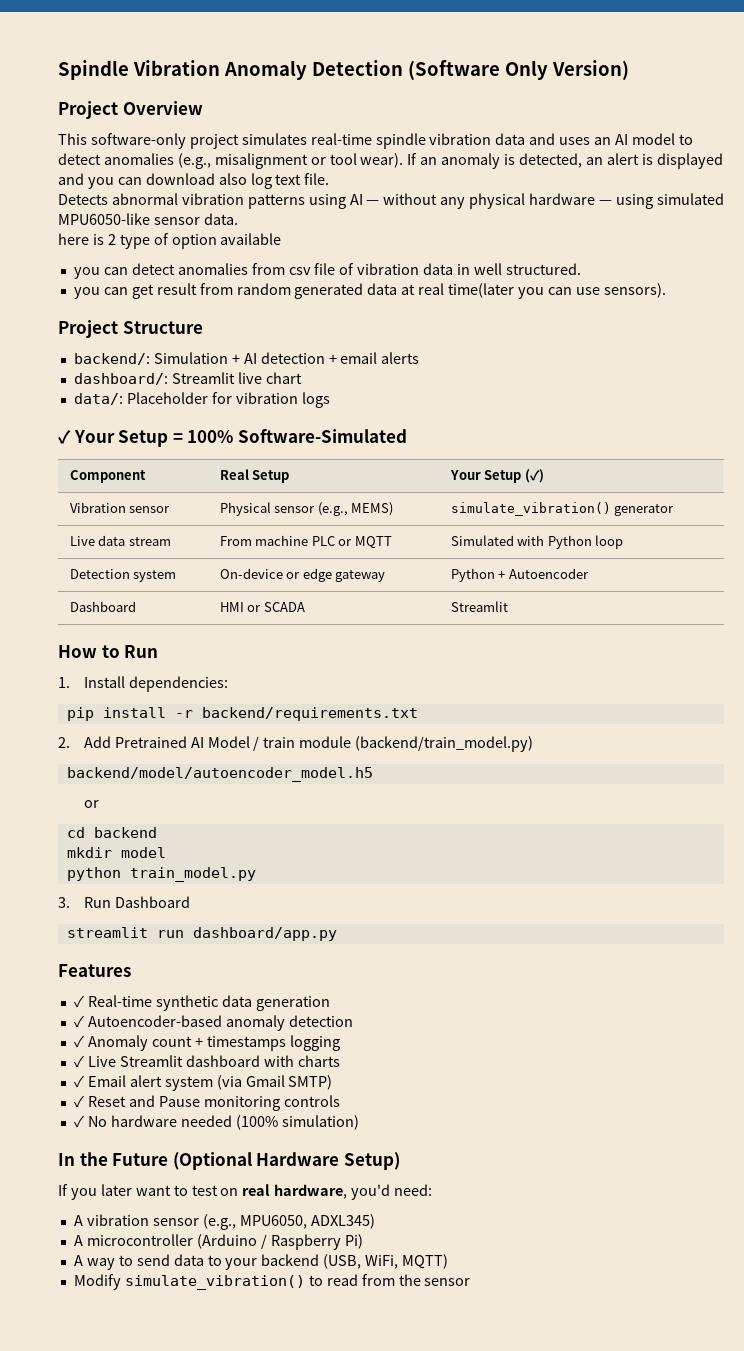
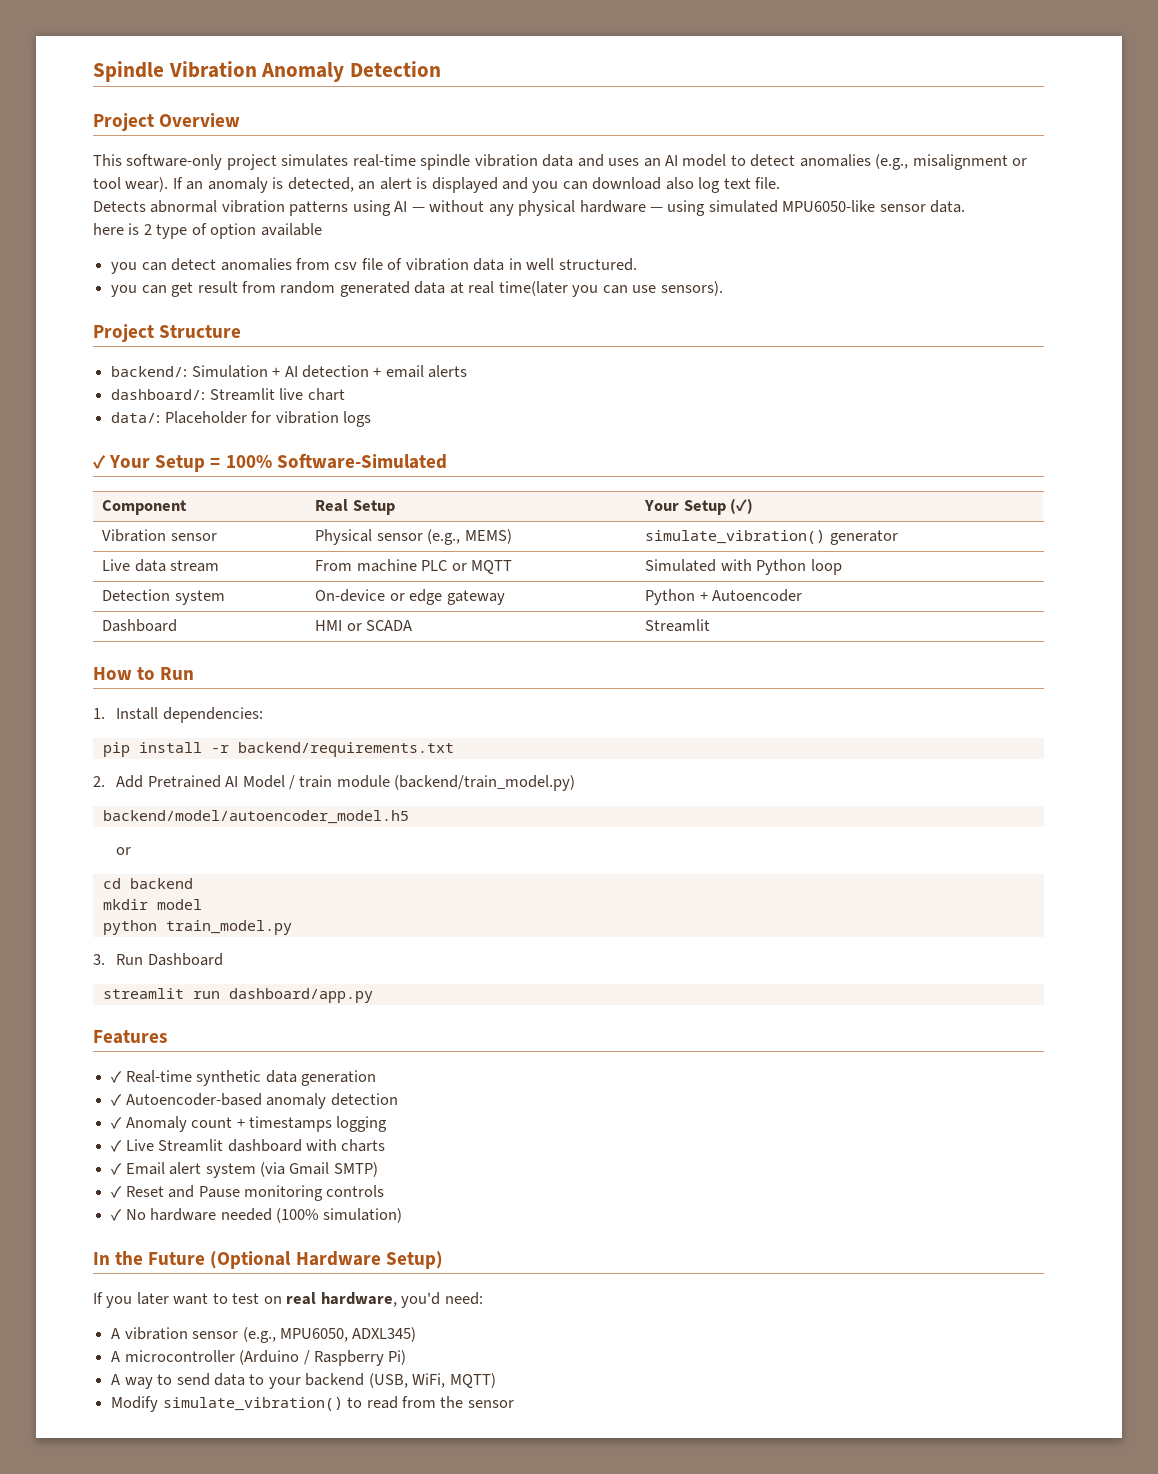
- Spindle Vibration Anomaly Detection (Software Only Version)
+ Spindle Vibration Anomaly Detection

